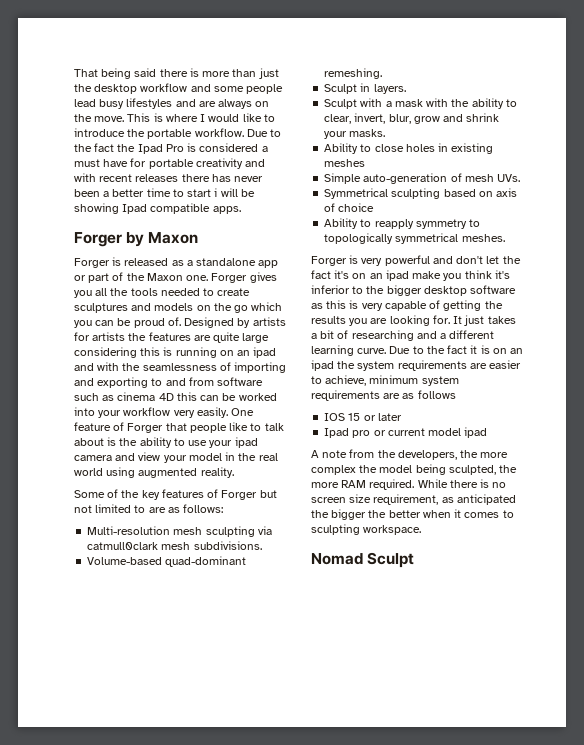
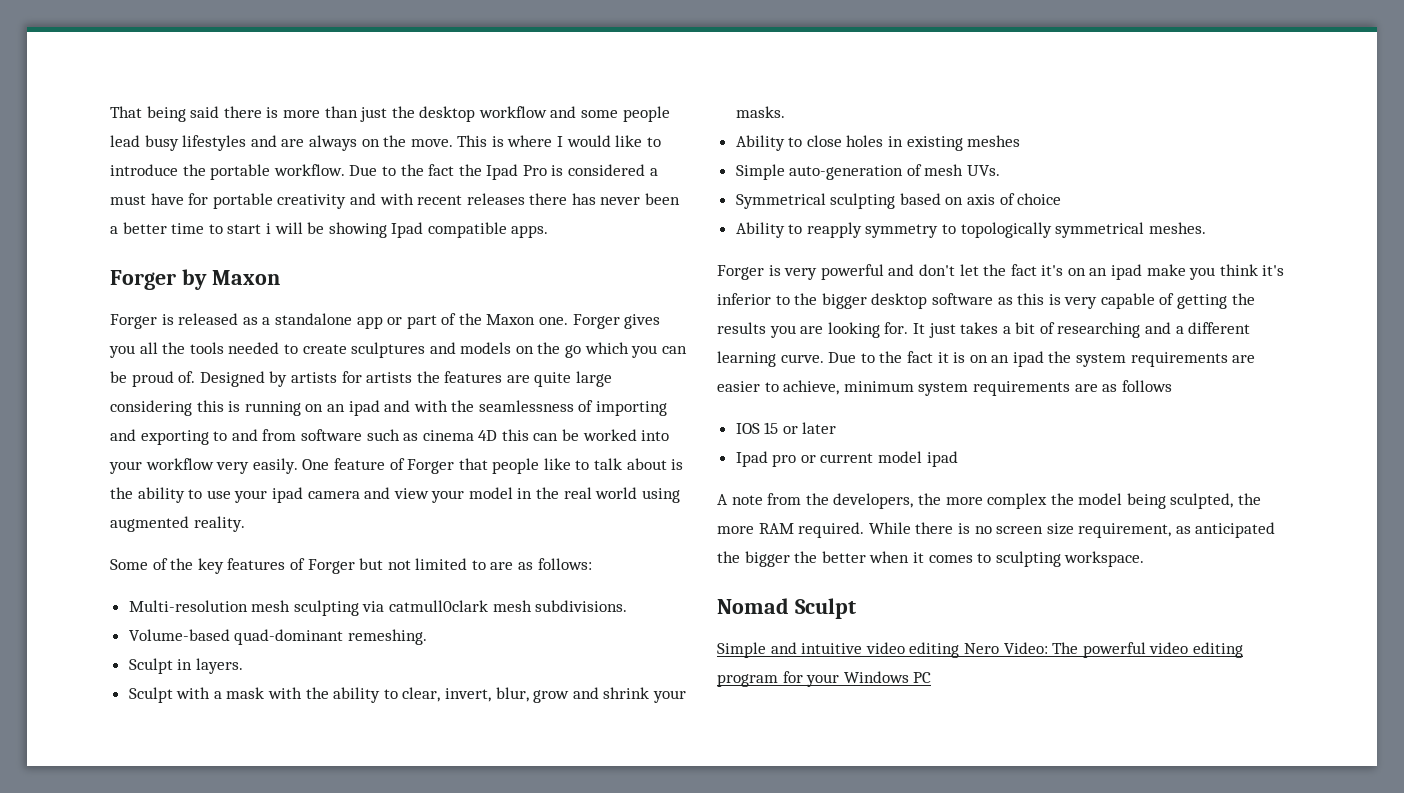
+ Simple and intuitive video editing Nero Video: The powerful video editing program for your Windows PC

